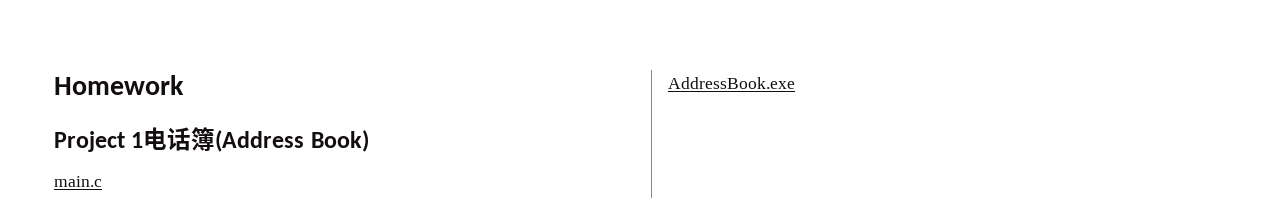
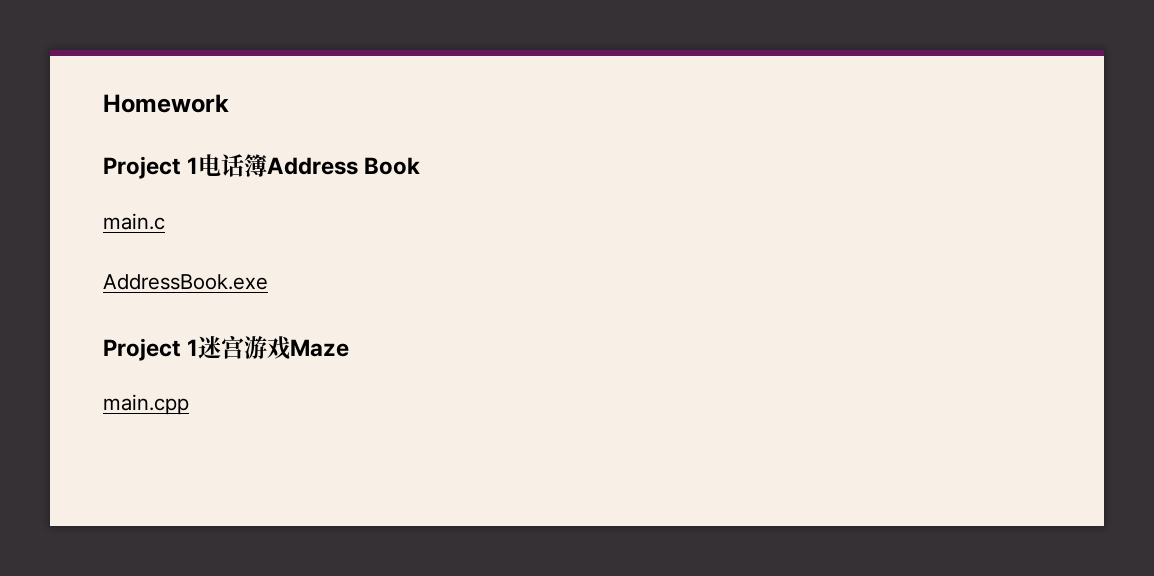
- Project 1电话簿(Address Book)
+ Project 1电话簿Address Book
+ Project 1迷宫游戏Maze
+ main.cpp

